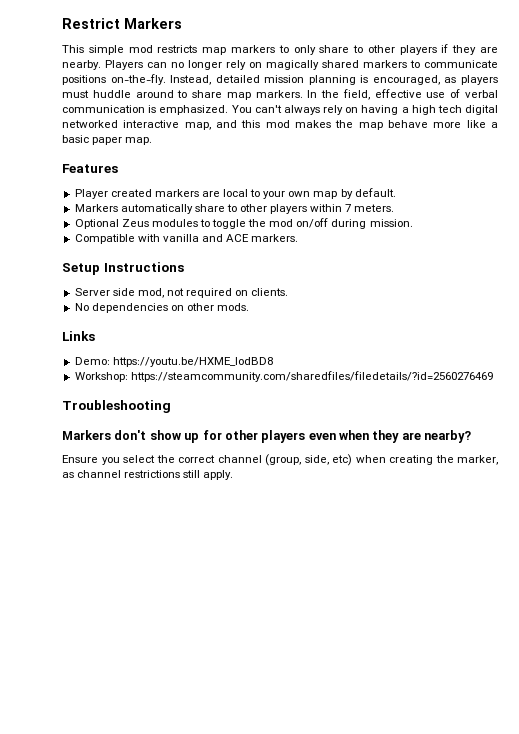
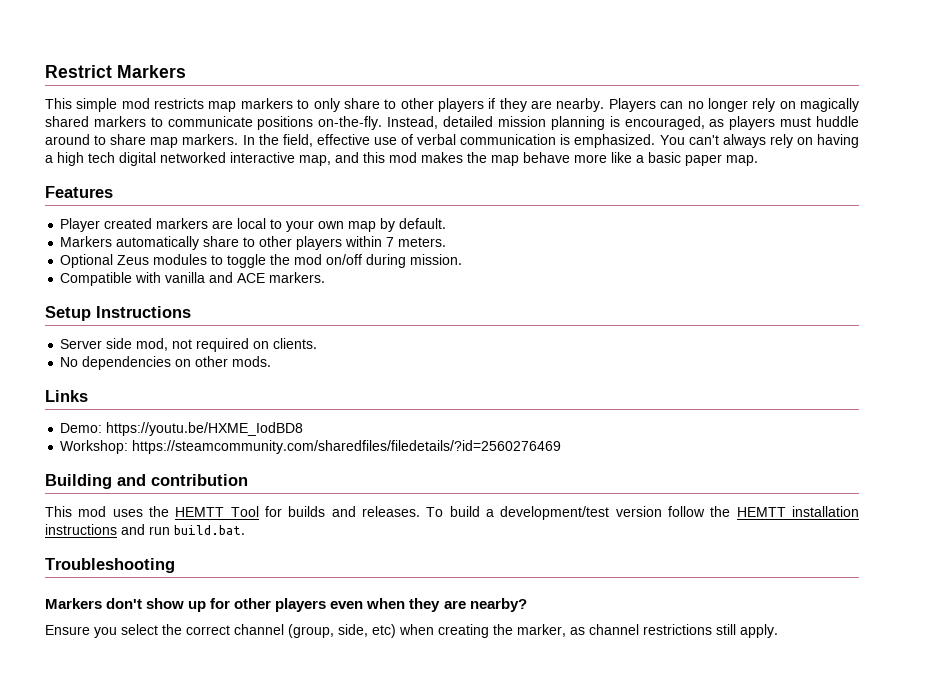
+ Building and contribution
+ This mod uses the HEMTT Tool for builds and releases. To build a development/test version follow the HEMTT installation instructions and run build.bat.

